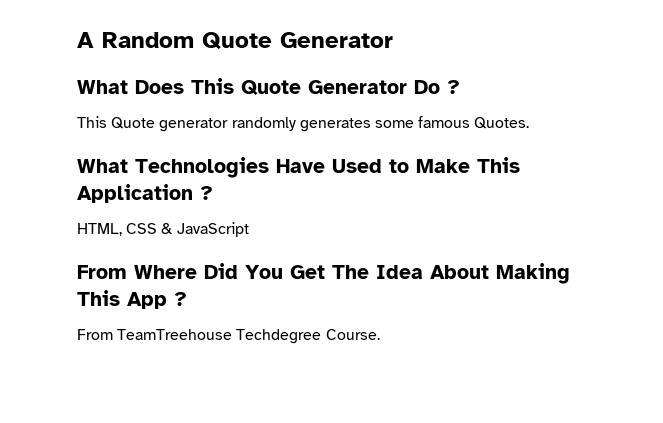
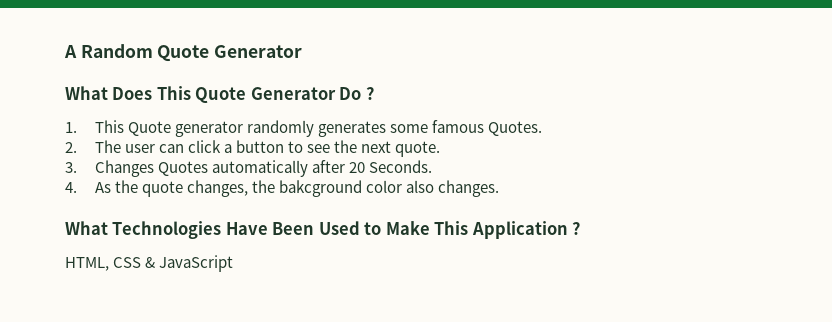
- This Quote generator randomly generates some famous Quotes.
+ 1. This Quote generator randomly generates some famous Quotes.
+ 2. The user can click a button to see the next quote.
+ 3. Changes Quotes automatically after 20 Seconds.
+ 4. As the quote changes, the bakcground color also changes.
- What Technologies Have Used to Make This Application ?
+ What Technologies Have Been Used to Make This Application ?
- From Where Did You Get The Idea About Making This App ?
- From TeamTreehouse Techdegree Course.

